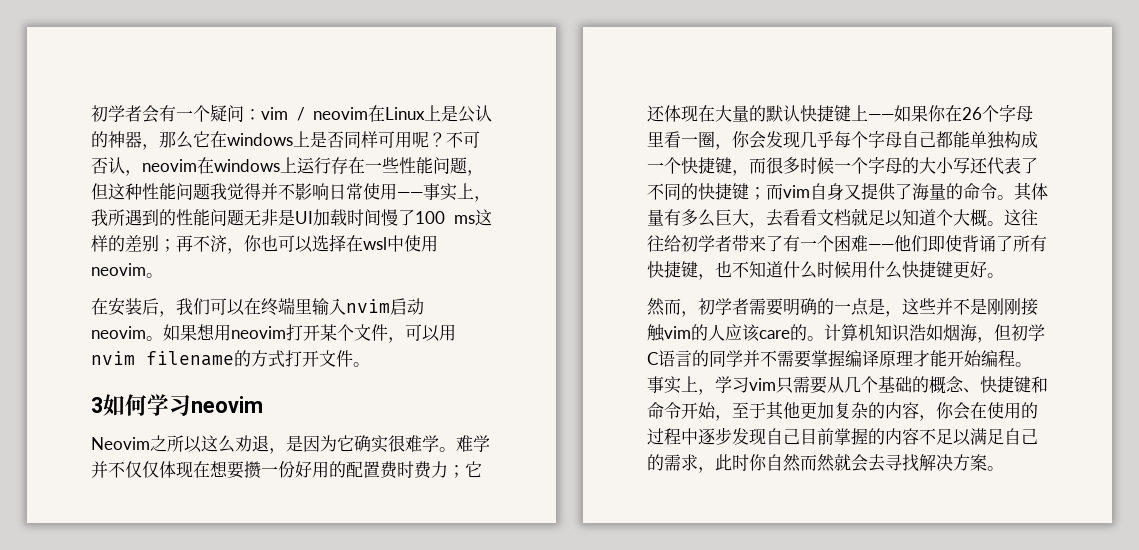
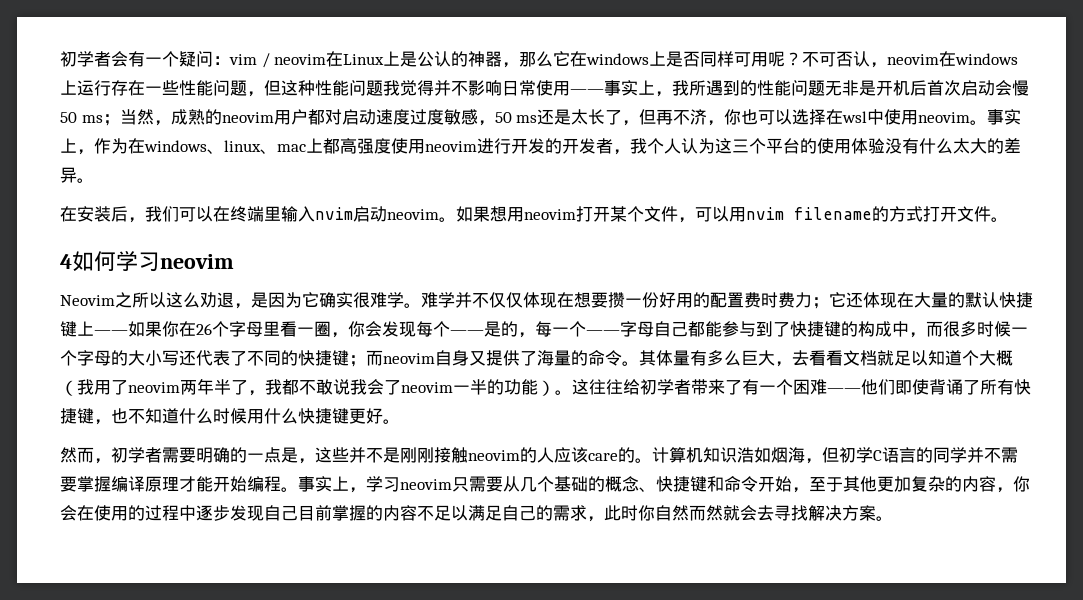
- 不可否认，neovim在windows上运行存在一些性能问题，但这种性能问题我觉得并不影响日常使用——事实上，我所遇到的性能问题无非是UI加载时间慢了100 ms这样的差别；再不济，你也可以选择在wsl中使用neovim。
+ 不可否认，neovim在windows上运行存在一些性能问题，但这种性能问题我觉得并不影响日常使用——事实上，我所遇到的性能问题无非是开机后首次启动会慢50 ms；当然，成熟的neovim用户都对启动速度过度敏感，50 ms还是太长了，但再不济，你也可以选择在wsl中使用neovim。事实上，作为在windows、linux、mac上都高强度使用neovim进行开发的开发者，我个人认为这三个平台的使用体验没有什么太大的差异。
- 3如何学习neovim
+ 4如何学习neovim
- 难学并不仅仅体现在想要攒一份好用的配置费时费力；它还体现在大量的默认快捷键上——如果你在26个字母里看一圈，你会发现几乎每个字母自己都能单独构成一个快捷键，而很多时候一个字母的大小写还代表了不同的快捷键；而vim自身又提供了海量的命令。
+ 难学并不仅仅体现在想要攒一份好用的配置费时费力；它还体现在大量的默认快捷键上——如果你在26个字母里看一圈，你会发现每个——是的，每一个——字母自己都能参与到了快捷键的构成中，而很多时候一个字母的大小写还代表了不同的快捷键；而neovim自身又提供了海量的命令。
- 其体量有多么巨大，去看看文档就足以知道个大概。
+ 其体量有多么巨大，去看看文档就足以知道个大概（我用了neovim两年半了，我都不敢说我会了neovim一半的功能）。
- 然而，初学者需要明确的一点是，这些并不是刚刚接触vim的人应该care的。
+ 然而，初学者需要明确的一点是，这些并不是刚刚接触neovim的人应该care的。
- 事实上，学习vim只需要从几个基础的概念、快捷键和命令开始，至于其他更加复杂的内容，你会在使用的过程中逐步发现自己目前掌握的内容不足以满足自己的需求，此时你自然而然就会去寻找解决方案。
+ 事实上，学习neovim只需要从几个基础的概念、快捷键和命令开始，至于其他更加复杂的内容，你会在使用的过程中逐步发现自己目前掌握的内容不足以满足自己的需求，此时你自然而然就会去寻找解决方案。

